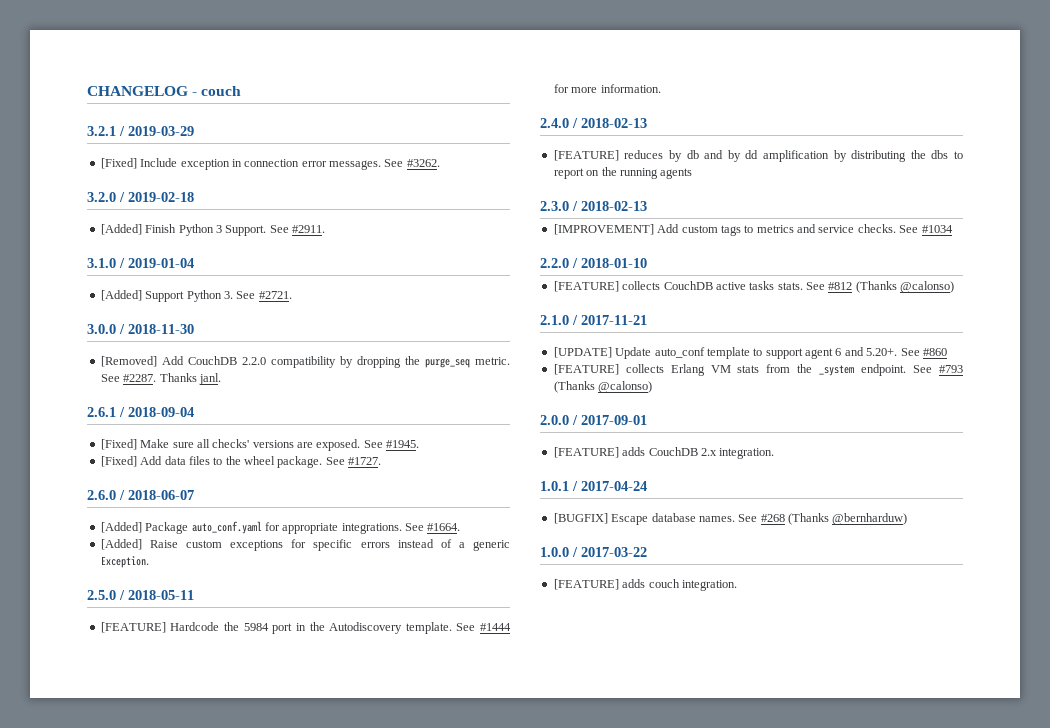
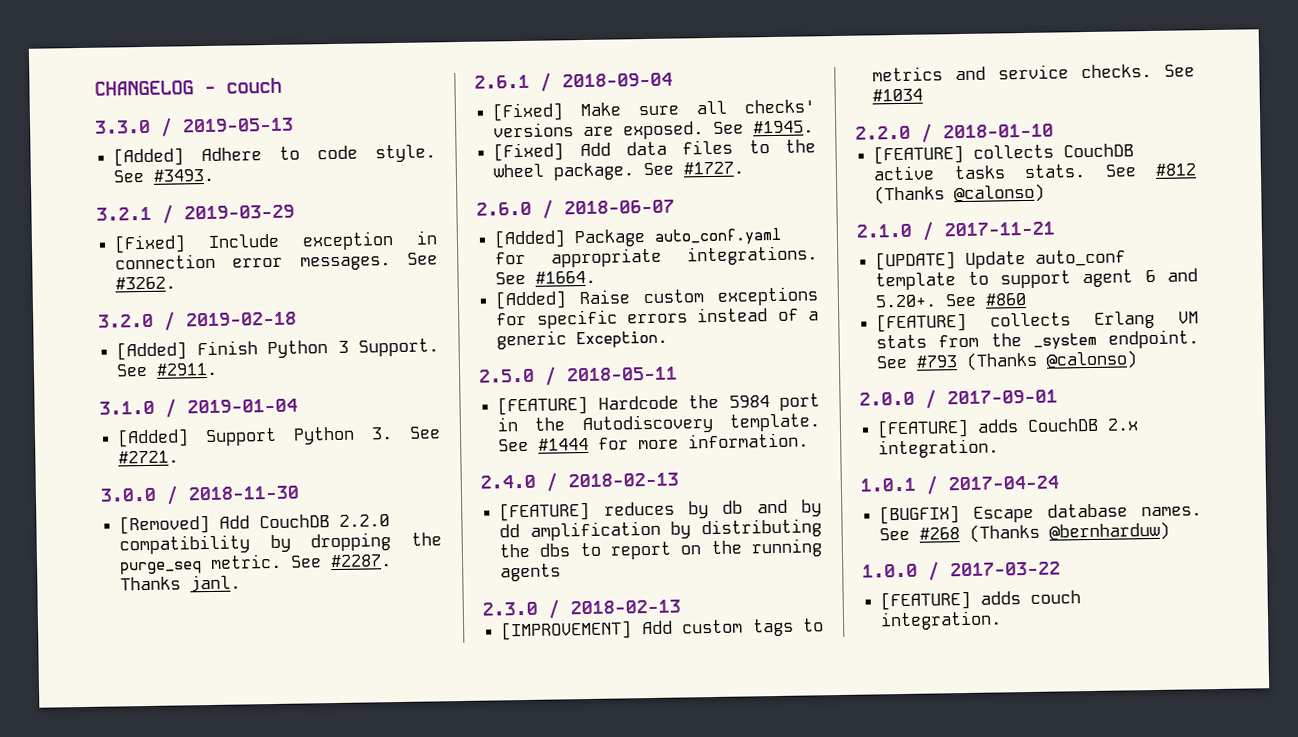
+ 3.3.0 / 2019-05-13
+ [Added] Adhere to code style. See #3493.

